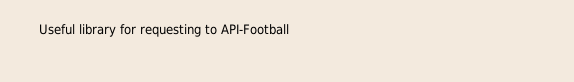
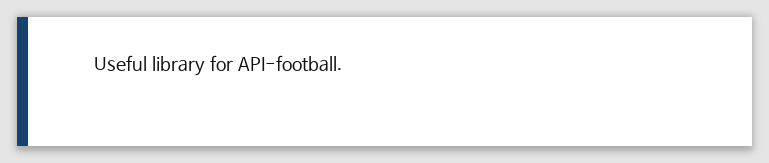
- Useful library for requesting to API-Football
+ Useful library for API-football.

